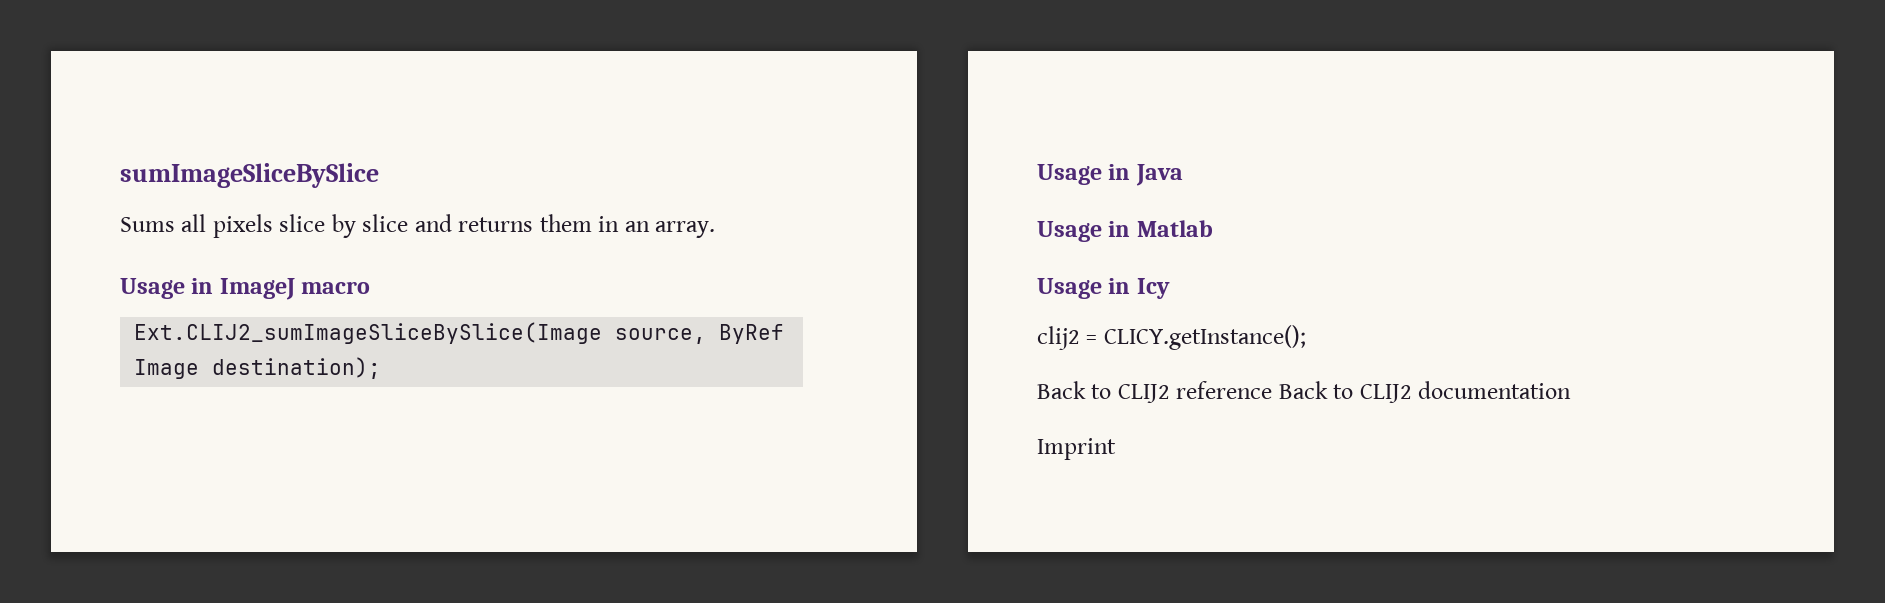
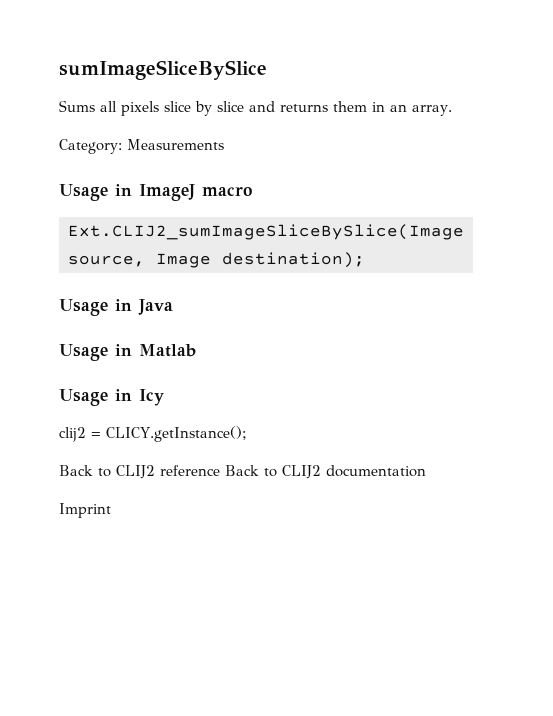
+ Category: Measurements
- Ext.CLIJ2_sumImageSliceBySlice(Image source, ByRef Image destination);
+ Ext.CLIJ2_sumImageSliceBySlice(Image source, Image destination);

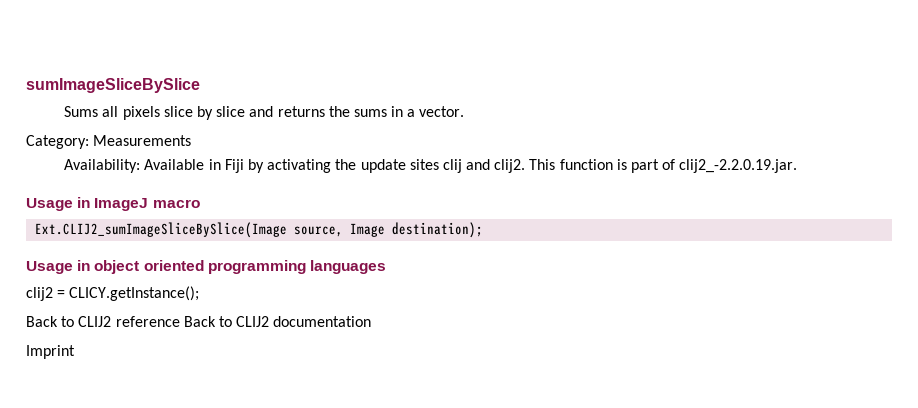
- Sums all pixels slice by slice and returns them in an array.
+ Sums all pixels slice by slice and returns the sums in a vector.
  Category: Measurements
+ Availability: Available in Fiji by activating the update sites clij and clij2. This function is part of clij2_-2.2.0.19.jar.
- Usage in Java
- Usage in Matlab
- Usage in Icy
+ Usage in object oriented programming languages

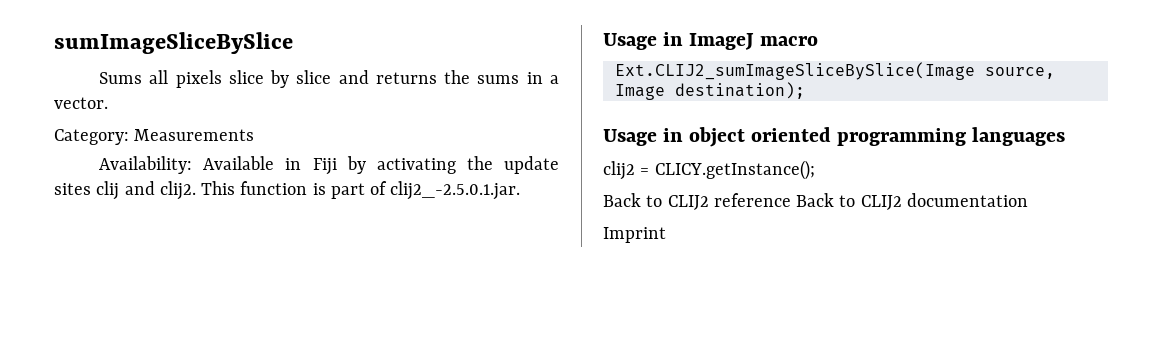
- This function is part of clij2_-2.2.0.19.jar.
+ This function is part of clij2_-2.5.0.1.jar.

